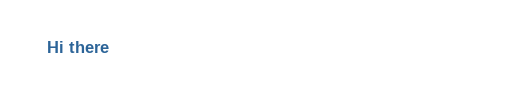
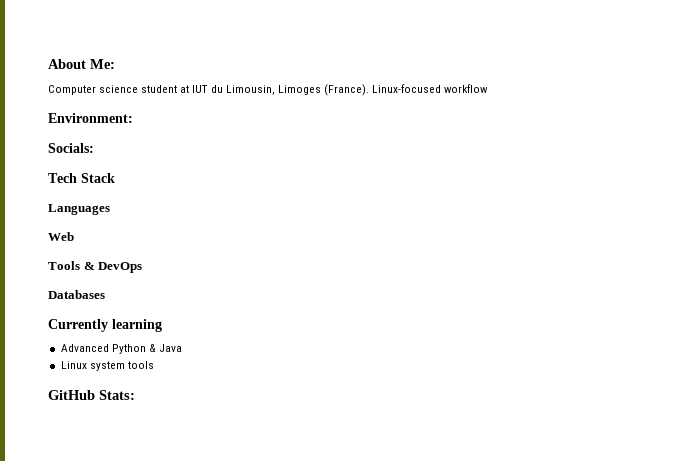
- Hi there
+ About Me:
+ Computer science student at IUT du Limousin, Limoges (France). Linux-focused workflow
+ Environment:
+ Socials:
+ Tech Stack
+ Languages
+ Web
+ Tools & DevOps
+ Databases
+ Currently learning
+ Advanced Python & Java
+ Linux system tools
+ GitHub Stats:

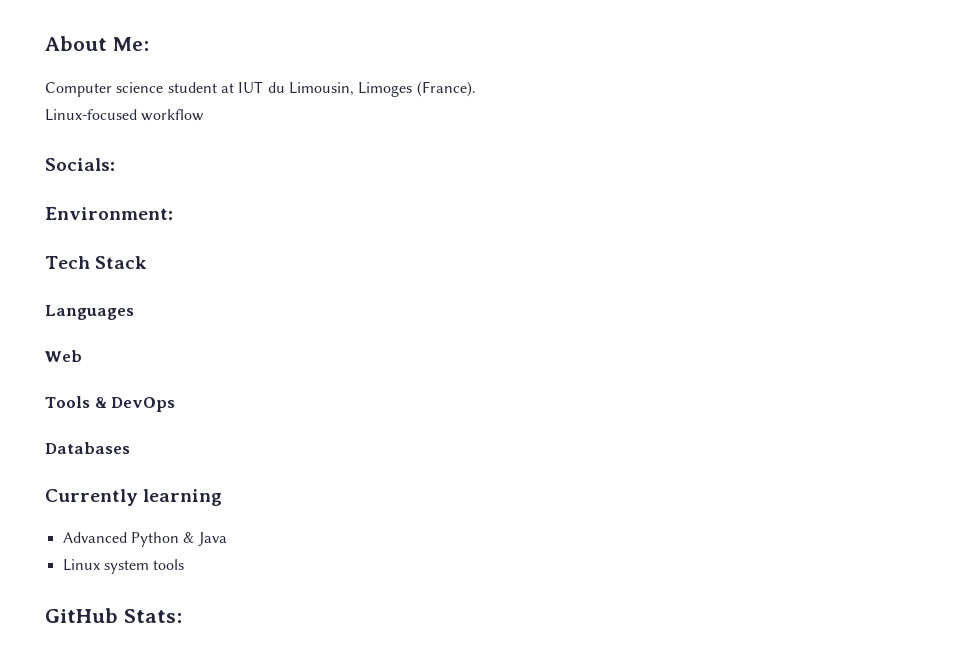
- Computer science student at IUT du Limousin, Limoges (France). Linux-focused workflow
+ Computer science student at IUT du Limousin, Limoges (France).
+ Linux-focused workflow
+ Socials:
- Socials:

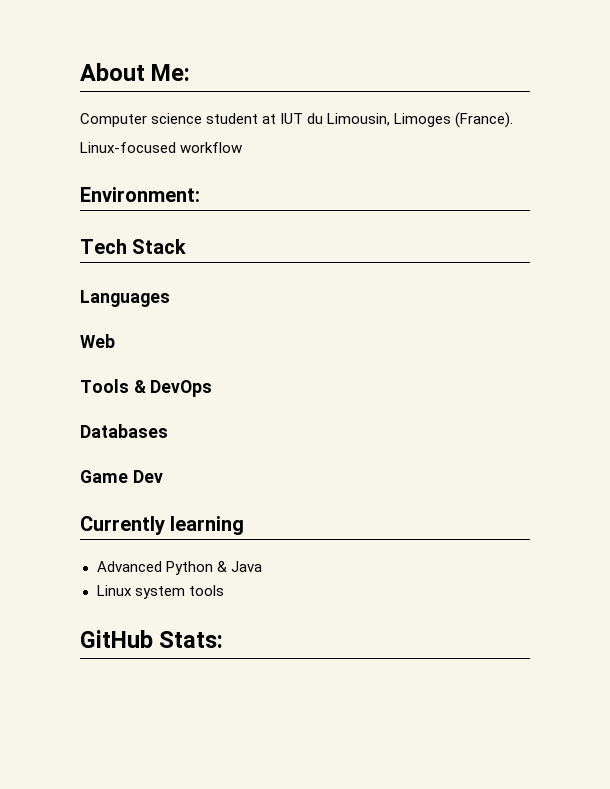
- Socials:
+ Game Dev

